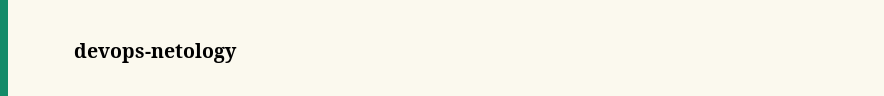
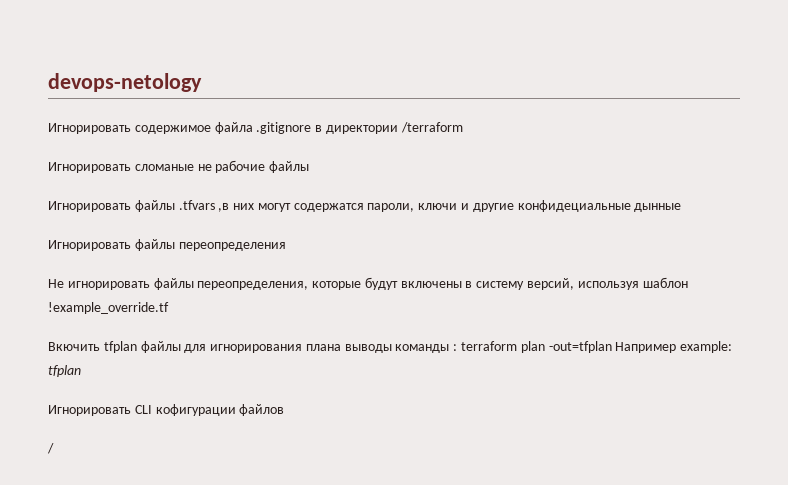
+ Игнорировать содержимое файла .gitignore в директории /terraform
+ Игнорировать сломаные не рабочие файлы
+ Игнорировать файлы .tfvars ,в них могут содержатся пароли, ключи и другие конфидециальные дынные
+ Игнорировать файлы переопределения
+ Не игнорировать файлы переопределения, которые будут включены в систему версий, используя шаблон !example_override.tf
+ Вкючить tfplan файлы для игнорирования плана выводы команды : terraform plan -out=tfplan Например example: tfplan
+ Игнорировать CLI кофигурации файлов
+ /

